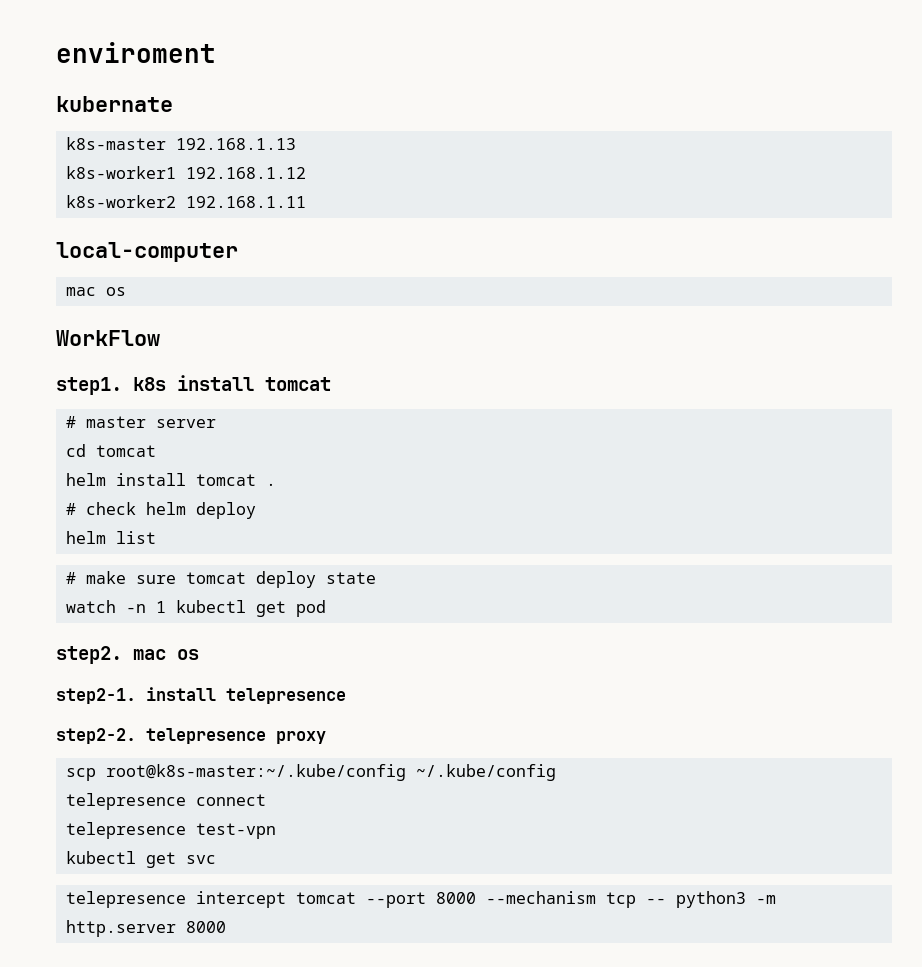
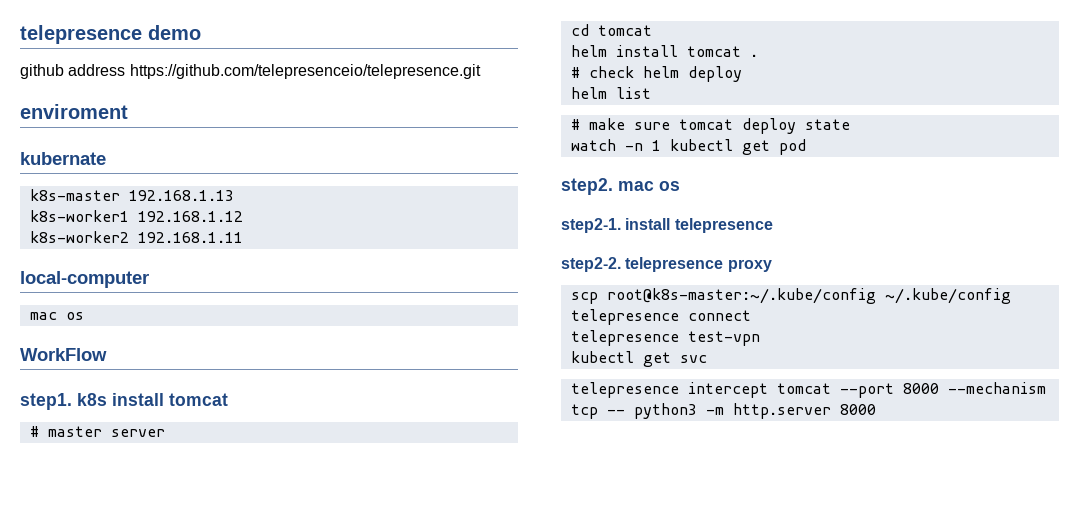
+ telepresence demo
+ github address https://github.com/telepresenceio/telepresence.git

